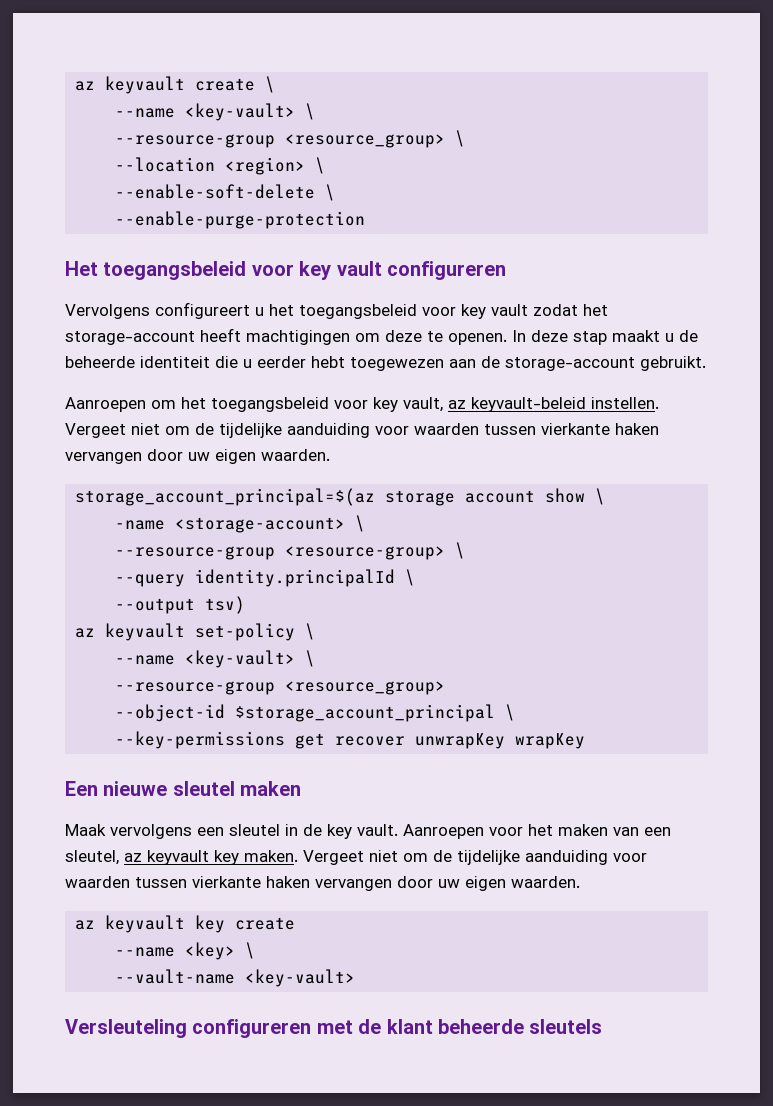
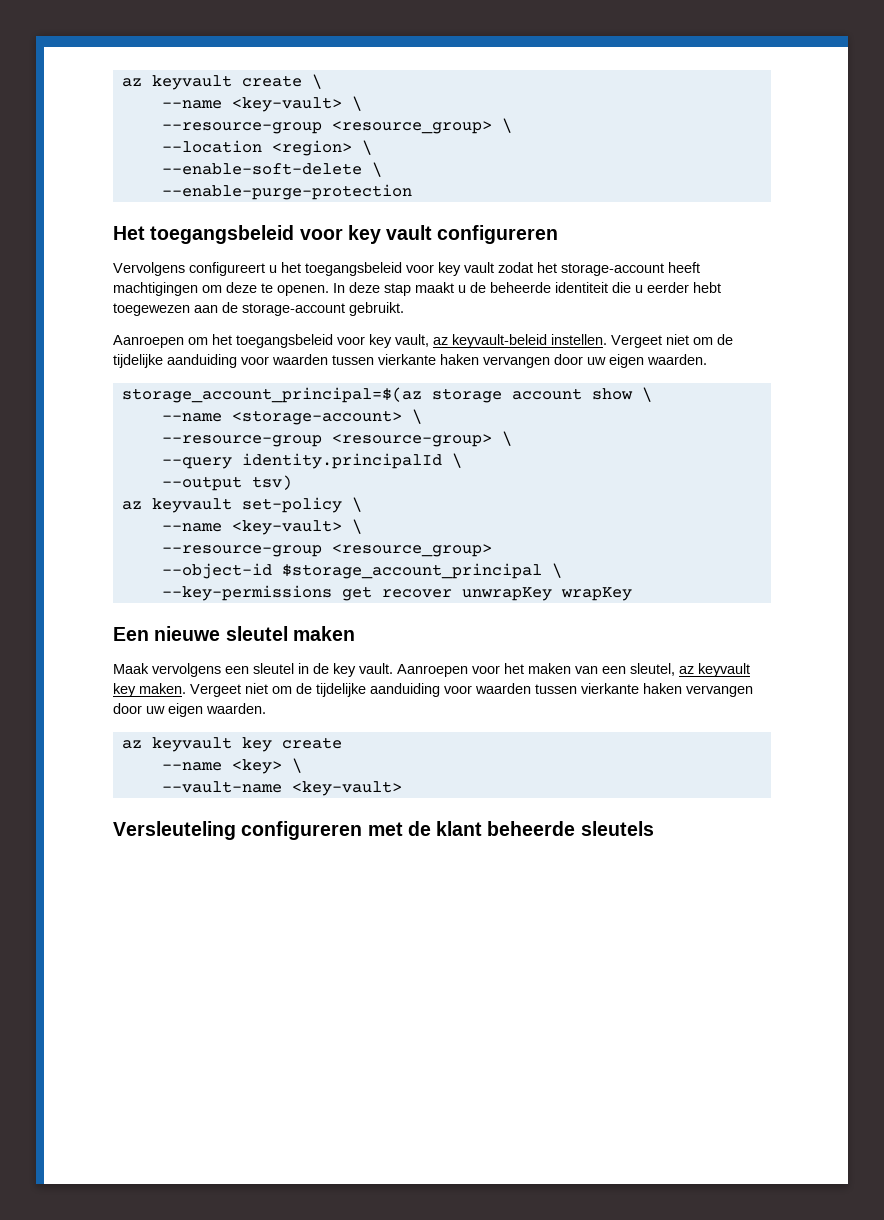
- -name <storage-account> \
+ --name <storage-account> \

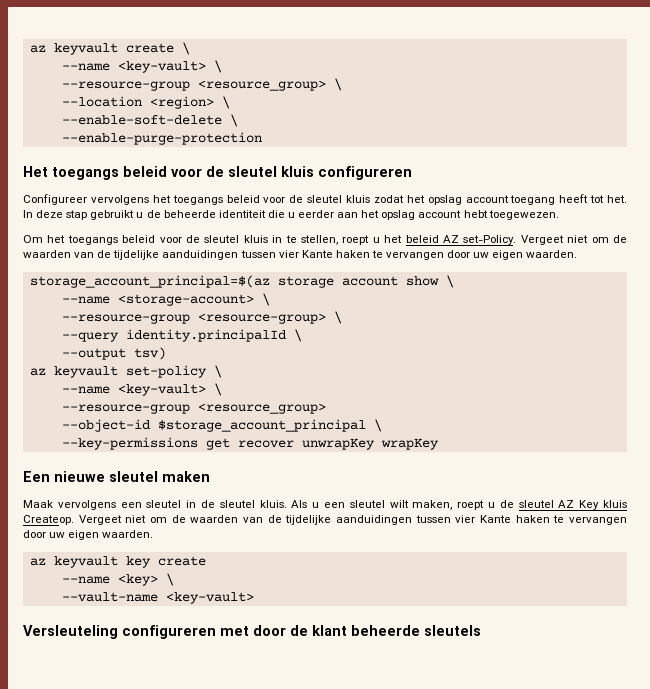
- Het toegangsbeleid voor key vault configureren
- Vervolgens configureert u het toegangsbeleid voor key vault zodat het storage-account heeft machtigingen om deze te openen.
+ Het toegangs beleid voor de sleutel kluis configureren
+ Configureer vervolgens het toegangs beleid voor de sleutel kluis zodat het opslag account toegang heeft tot het.
- In deze stap maakt u de beheerde identiteit die u eerder hebt toegewezen aan de storage-account gebruikt.
- Aanroepen om het toegangsbeleid voor key vault, az keyvault-beleid instellen. Vergeet niet om de tijdelijke aanduiding voor waarden tussen vierkante haken vervangen door uw eigen waarden.
+ In deze stap gebruikt u de beheerde identiteit die u eerder aan het opslag account hebt toegewezen.
+ Om het toegangs beleid voor de sleutel kluis in te stellen, roept u het beleid AZ set-Policy. Vergeet niet om de waarden van de tijdelijke aanduidingen tussen vier Kante haken te vervangen door uw eigen waarden.
- Maak vervolgens een sleutel in de key vault. Aanroepen voor het maken van een sleutel, az keyvault key maken. Vergeet niet om de tijdelijke aanduiding voor waarden tussen vierkante haken vervangen door uw eigen waarden.
+ Maak vervolgens een sleutel in de sleutel kluis. Als u een sleutel wilt maken, roept u de sleutel AZ Key kluis Createop. Vergeet niet om de waarden van de tijdelijke aanduidingen tussen vier Kante haken te vervangen door uw eigen waarden.
- Versleuteling configureren met de klant beheerde sleutels
+ Versleuteling configureren met door de klant beheerde sleutels

